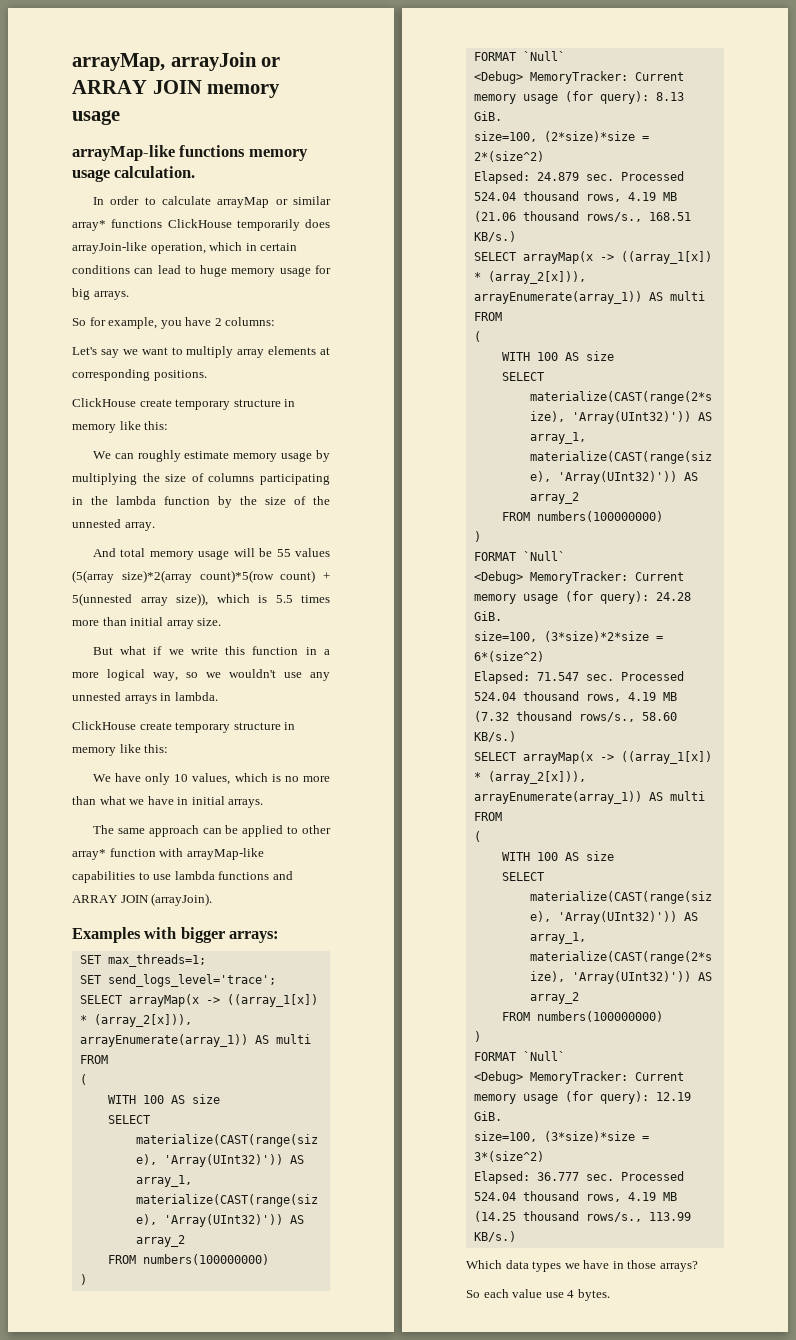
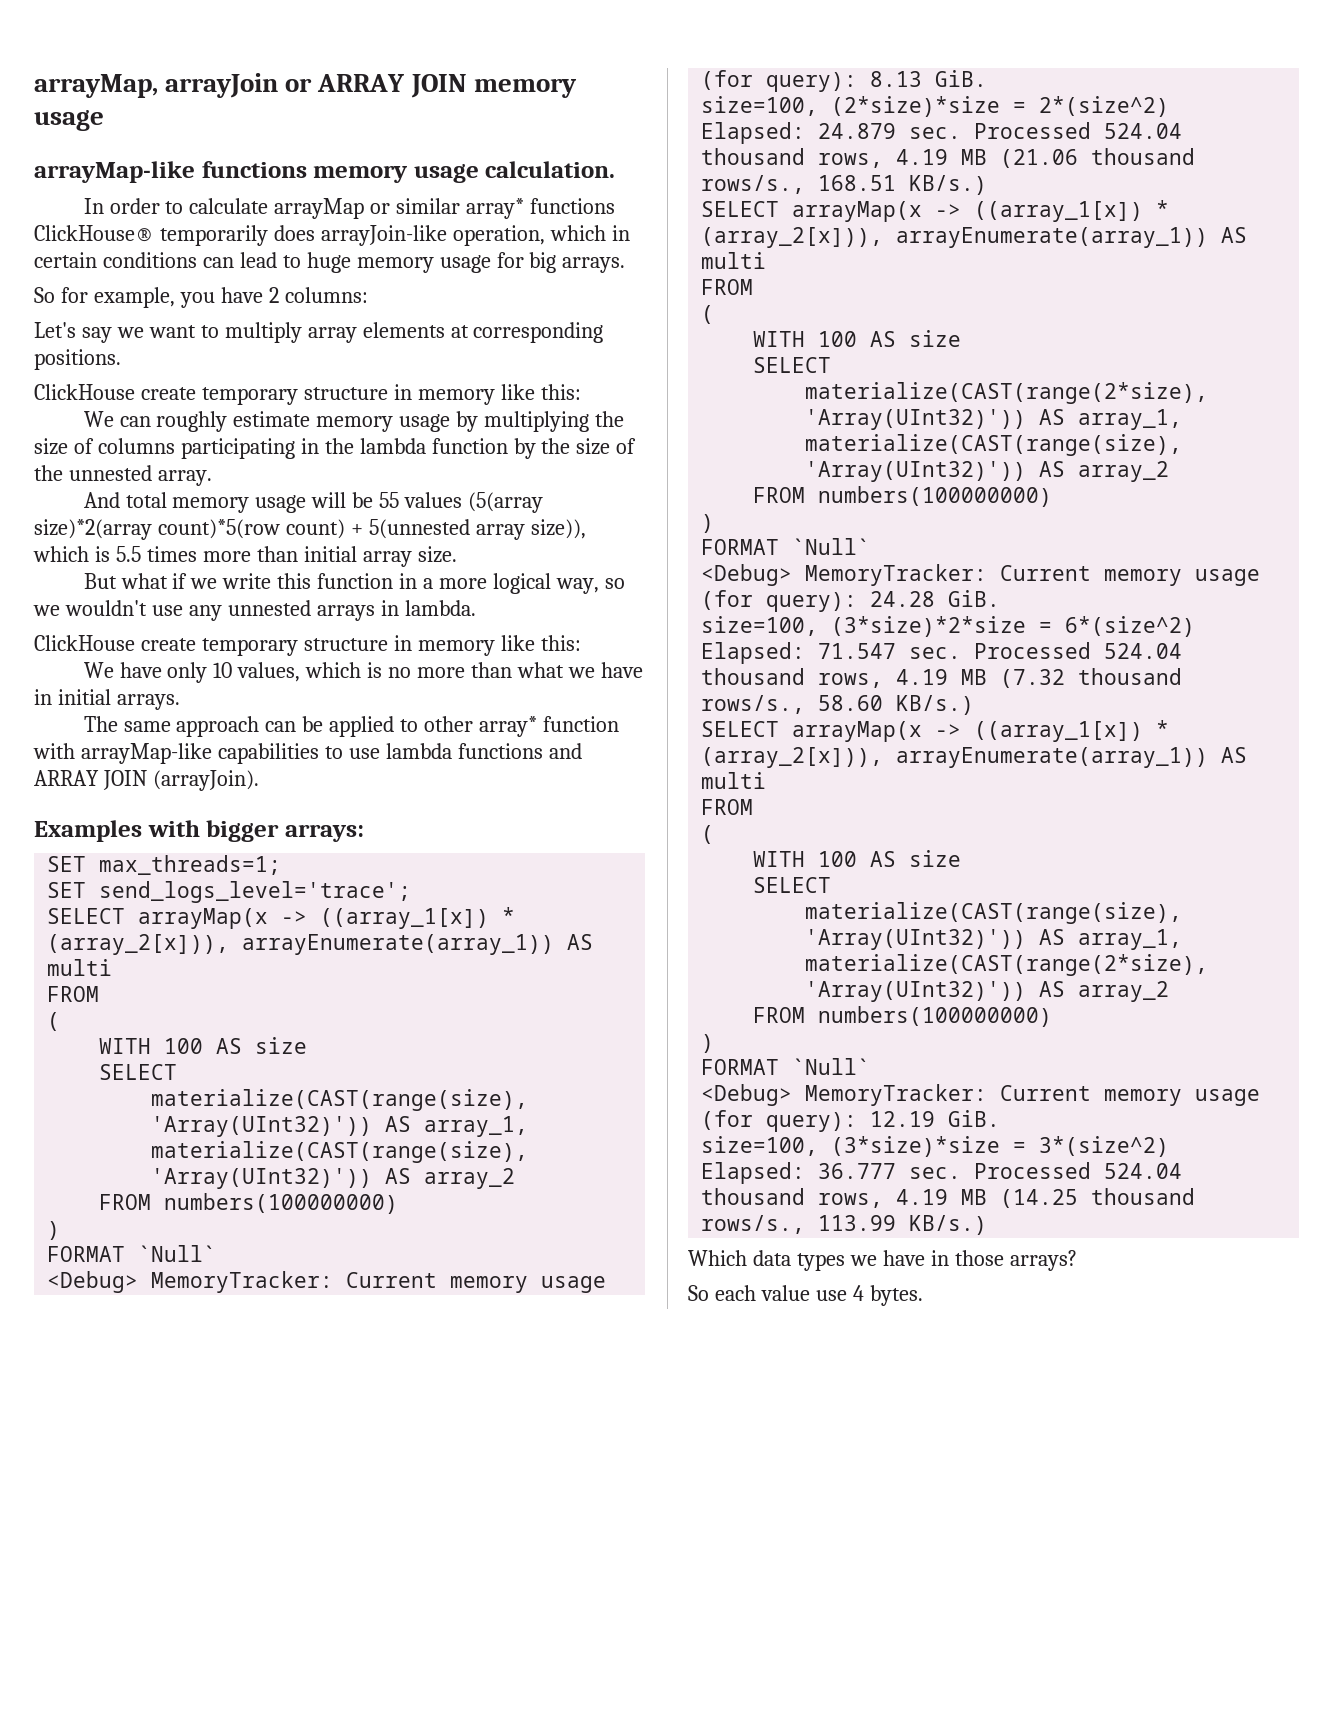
- In order to calculate arrayMap or similar array* functions ClickHouse temporarily does arrayJoin-like operation, which in certain conditions can lead to huge memory usage for big arrays.
+ In order to calculate arrayMap or similar array* functions ClickHouse® temporarily does arrayJoin-like operation, which in certain conditions can lead to huge memory usage for big arrays.

